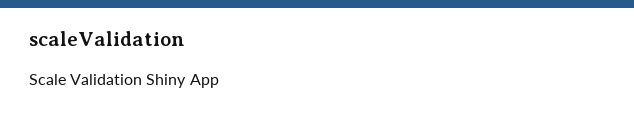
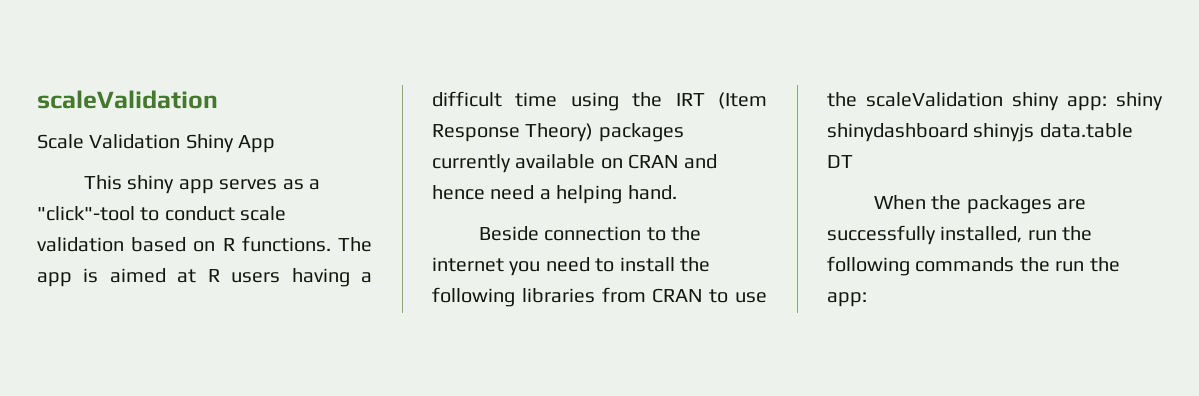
+ This shiny app serves as a "click"-tool to conduct scale validation based on R functions. The app is aimed at R users having a difficult time using the IRT (Item Response Theory) packages currently available on CRAN and hence need a helping hand.
+ Beside connection to the internet you need to install the following libraries from CRAN to use the scaleValidation shiny app: shiny shinydashboard shinyjs data.table DT
+ When the packages are successfully installed, run the following commands the run the app:

